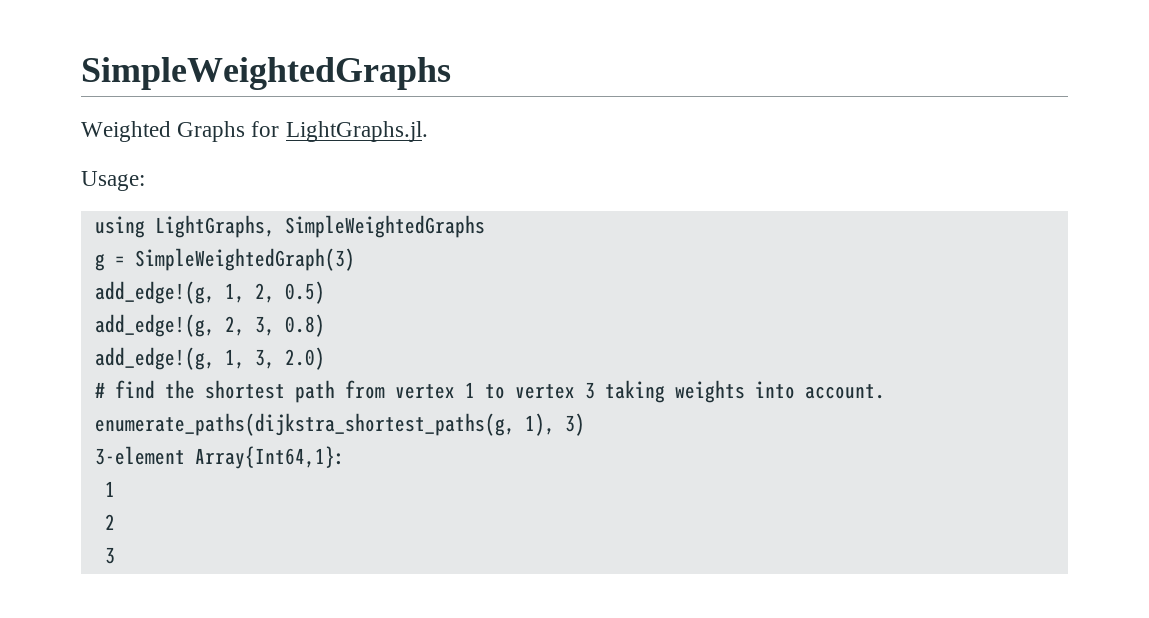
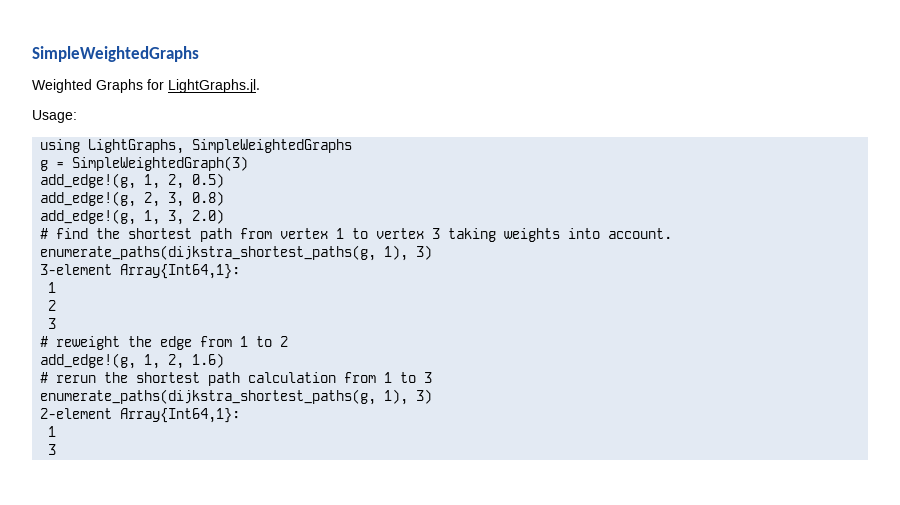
+ # reweight the edge from 1 to 2
+ add_edge!(g, 1, 2, 1.6)
+ # rerun the shortest path calculation from 1 to 3
+ enumerate_paths(dijkstra_shortest_paths(g, 1), 3)
+ 2-element Array{Int64,1}:
+ 1
+ 3

